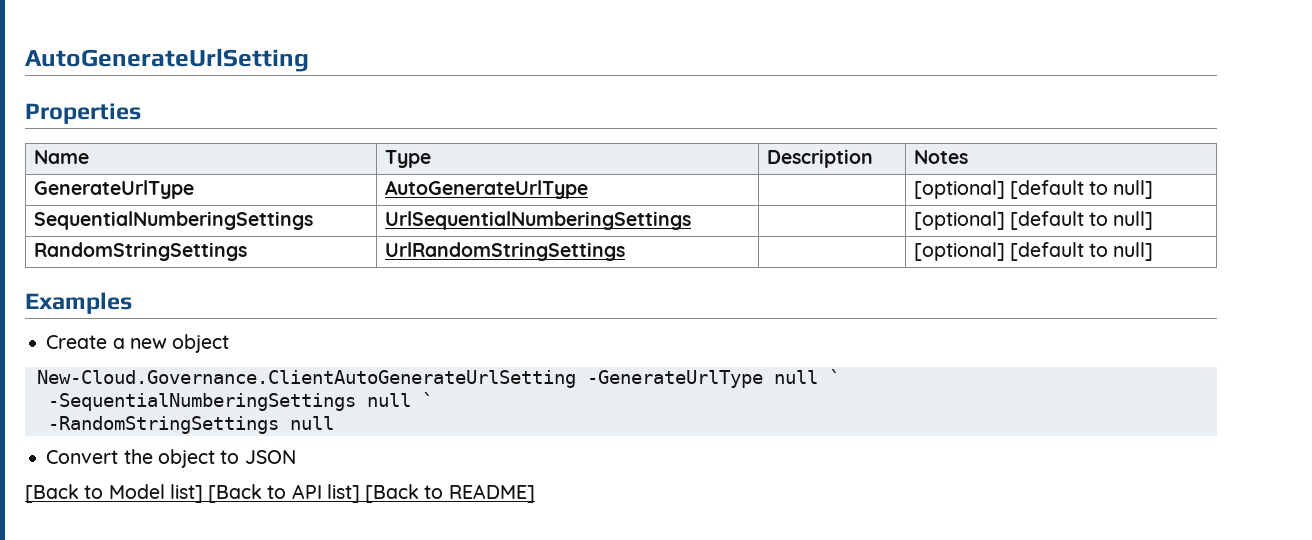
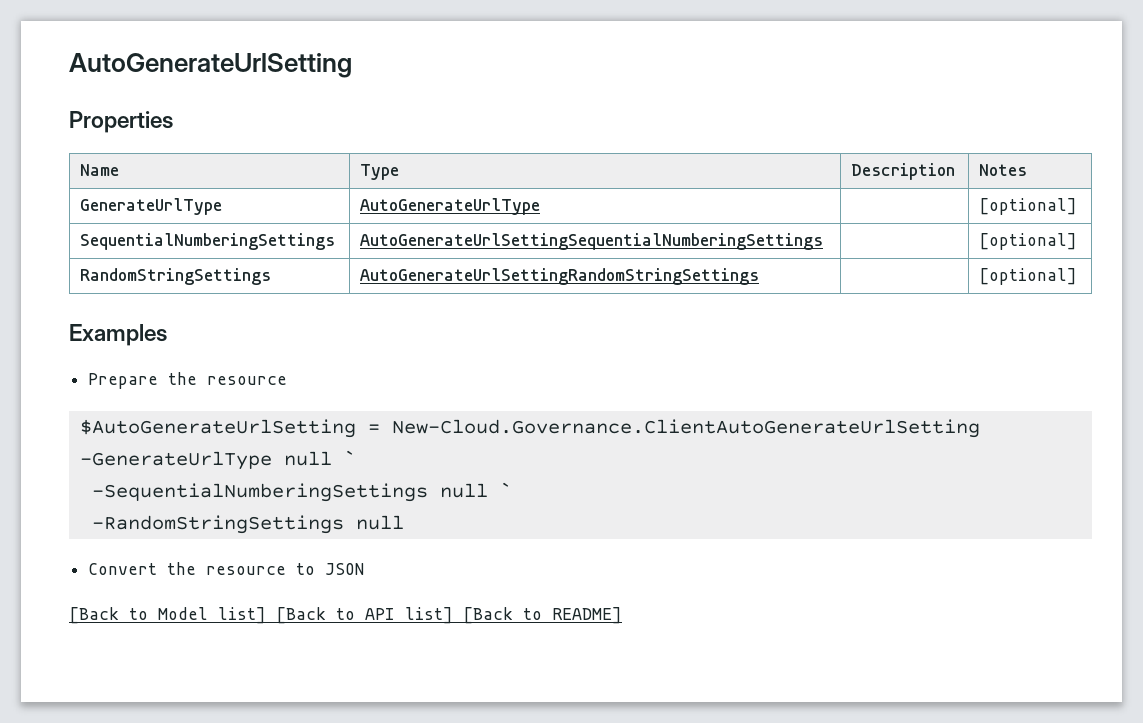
- GenerateUrlType | AutoGenerateUrlType | | [optional] [default to null]
+ GenerateUrlType | AutoGenerateUrlType | | [optional]
- SequentialNumberingSettings | UrlSequentialNumberingSettings | | [optional] [default to null]
+ SequentialNumberingSettings | AutoGenerateUrlSettingSequentialNumberingSettings | | [optional]
- RandomStringSettings | UrlRandomStringSettings | | [optional] [default to null]
+ RandomStringSettings | AutoGenerateUrlSettingRandomStringSettings | | [optional]
  Examples
- Create a new object
- New-Cloud.Governance.ClientAutoGenerateUrlSetting -GenerateUrlType null `
+ Prepare the resource
+ $AutoGenerateUrlSetting = New-Cloud.Governance.ClientAutoGenerateUrlSetting -GenerateUrlType null `
- Convert the object to JSON
+ Convert the resource to JSON

